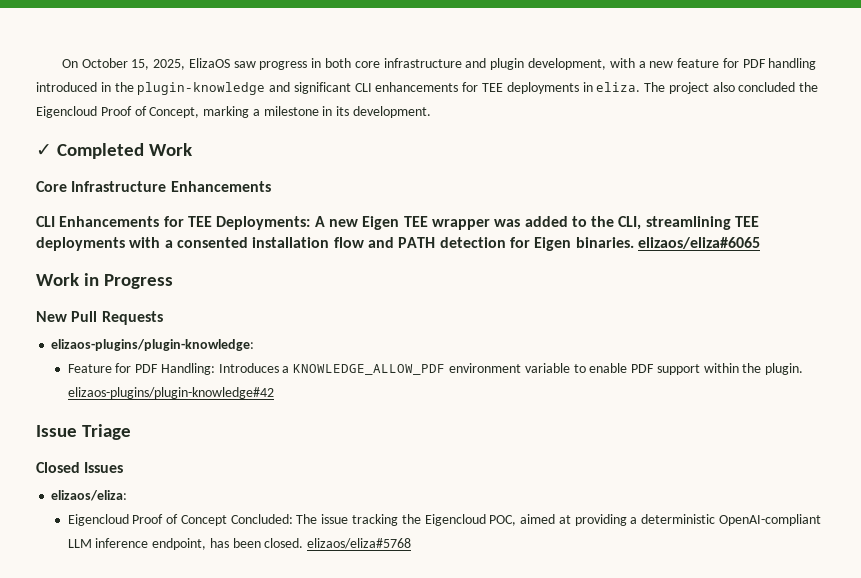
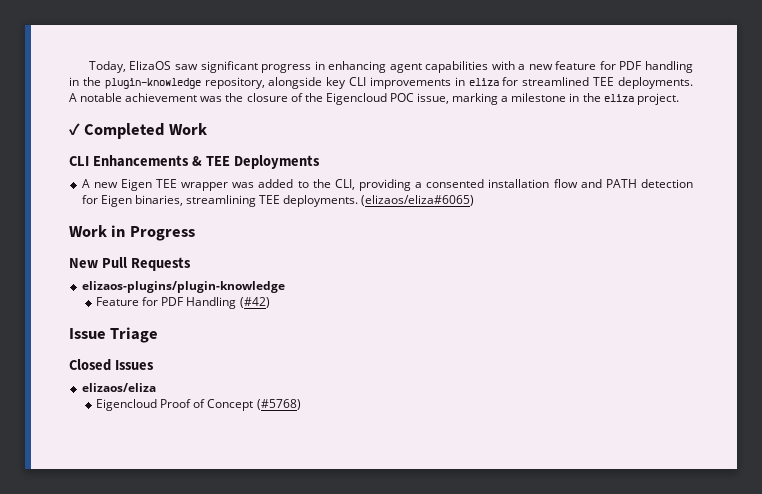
- On October 15, 2025, ElizaOS saw progress in both core infrastructure and plugin development, with a new feature for PDF handling introduced in the plugin-knowledge and significant CLI enhancements for TEE deployments in eliza. The project also concluded the Eigencloud Proof of Concept, marking a milestone in its development.
+ Today, ElizaOS saw significant progress in enhancing agent capabilities with a new feature for PDF handling in the plugin-knowledge repository, alongside key CLI improvements in eliza for streamlined TEE deployments. A notable achievement was the closure of the Eigencloud POC issue, marking a milestone in the eliza project.
- Core Infrastructure Enhancements
- CLI Enhancements for TEE Deployments: A new Eigen TEE wrapper was added to the CLI, streamlining TEE deployments with a consented installation flow and PATH detection for Eigen binaries. elizaos/eliza#6065
+ CLI Enhancements & TEE Deployments
+ A new Eigen TEE wrapper was added to the CLI, providing a consented installation flow and PATH detection for Eigen binaries, streamlining TEE deployments. (elizaos/eliza#6065)
- elizaos-plugins/plugin-knowledge:
+ elizaos-plugins/plugin-knowledge
- Feature for PDF Handling: Introduces a KNOWLEDGE_ALLOW_PDF environment variable to enable PDF support within the plugin. elizaos-plugins/plugin-knowledge#42
+ Feature for PDF Handling (#42)
- elizaos/eliza:
+ elizaos/eliza
- Eigencloud Proof of Concept Concluded: The issue tracking the Eigencloud POC, aimed at providing a deterministic OpenAI-compliant LLM inference endpoint, has been closed. elizaos/eliza#5768
+ Eigencloud Proof of Concept (#5768)

